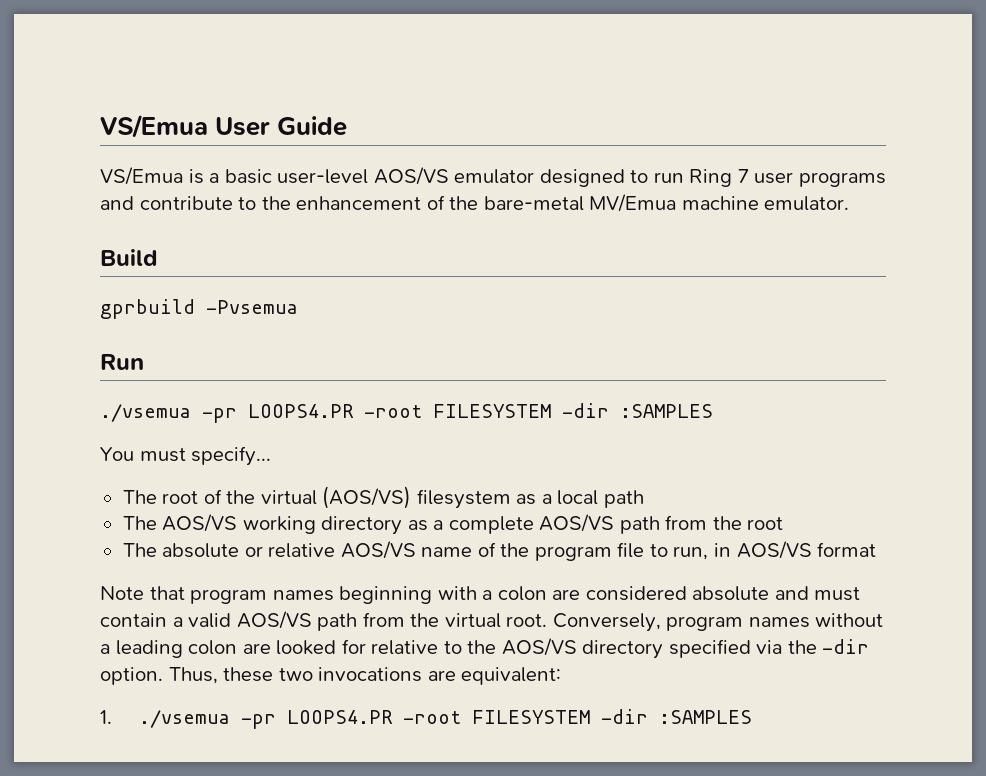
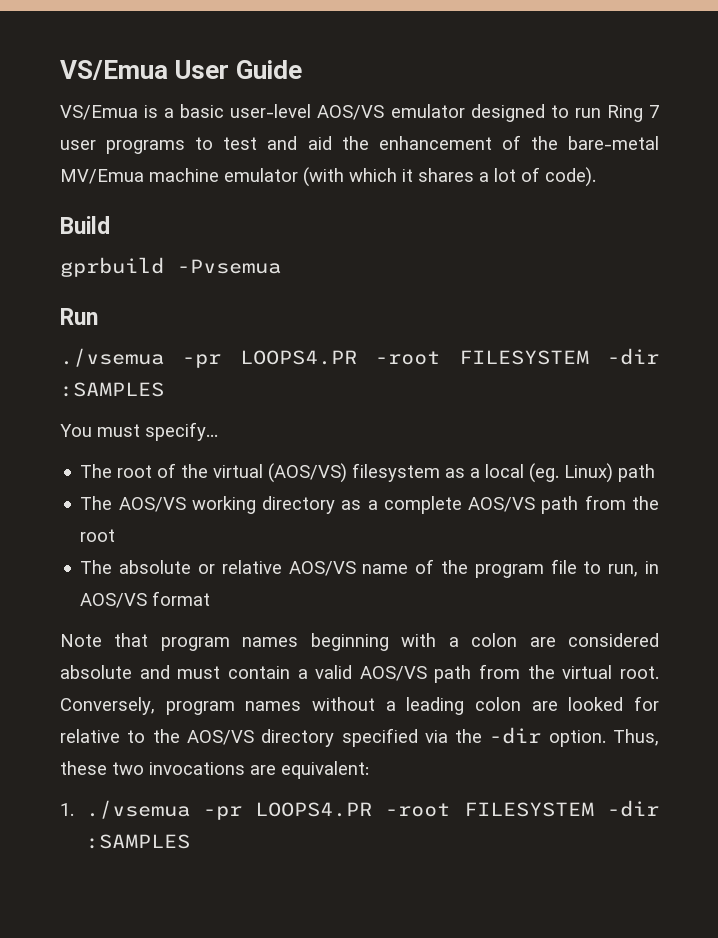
- VS/Emua is a basic user-level AOS/VS emulator designed to run Ring 7 user programs and contribute to the enhancement of the bare-metal MV/Emua machine emulator.
+ VS/Emua is a basic user-level AOS/VS emulator designed to run Ring 7 user programs to test and aid the enhancement of the bare-metal MV/Emua machine emulator (with which it shares a lot of code).
- The root of the virtual (AOS/VS) filesystem as a local path
+ The root of the virtual (AOS/VS) filesystem as a local (eg. Linux) path

